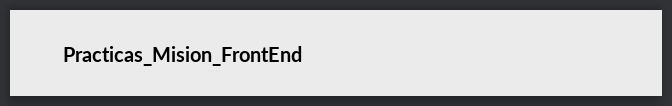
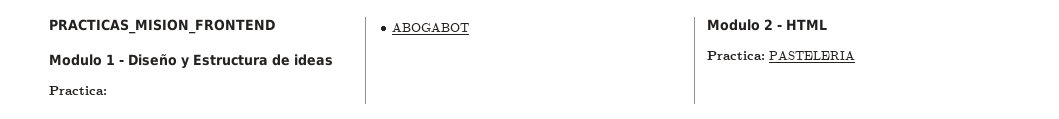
- Practicas_Mision_FrontEnd
+ PRACTICAS_MISION_FRONTEND
+ Modulo 1 - Diseño y Estructura de ideas
+ Practica:
+ ABOGABOT
+ Modulo 2 - HTML
+ Practica: PASTELERIA

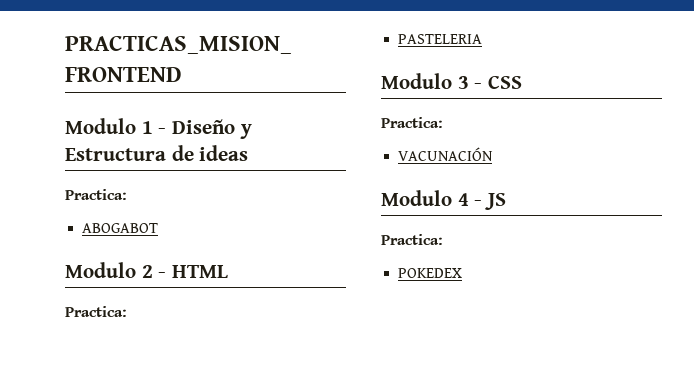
  Modulo 2 - HTML
- Practica: PASTELERIA
+ Practica:
+ PASTELERIA
+ Modulo 3 - CSS
+ Practica:
+ VACUNACIÓN
+ Modulo 4 - JS
+ Practica:
+ POKEDEX

